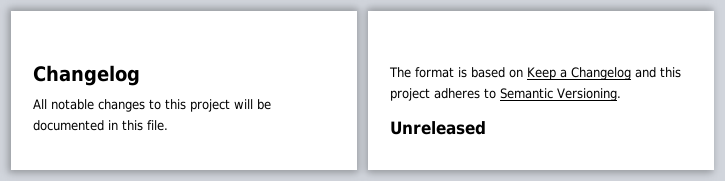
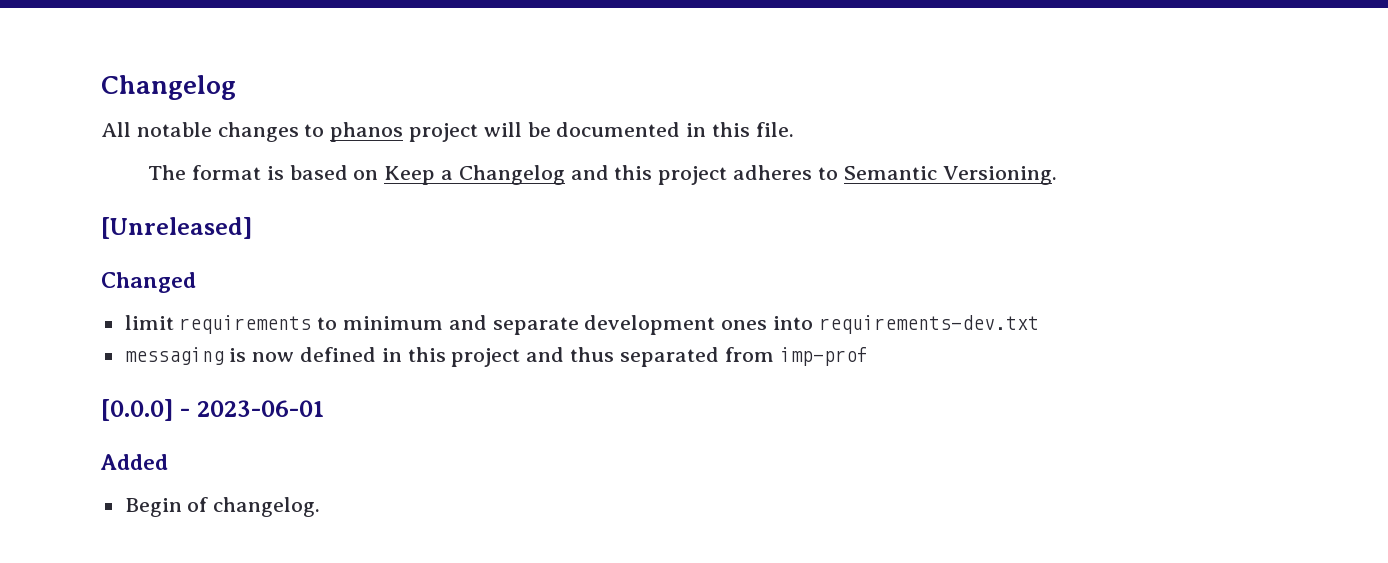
- All notable changes to this project will be documented in this file.
+ All notable changes to phanos project will be documented in this file.
- Unreleased
+ [Unreleased]
+ Changed
+ limit requirements to minimum and separate development ones into requirements-dev.txt
+ messaging is now defined in this project and thus separated from imp-prof
+ [0.0.0] - 2023-06-01
+ Added
+ Begin of changelog.

